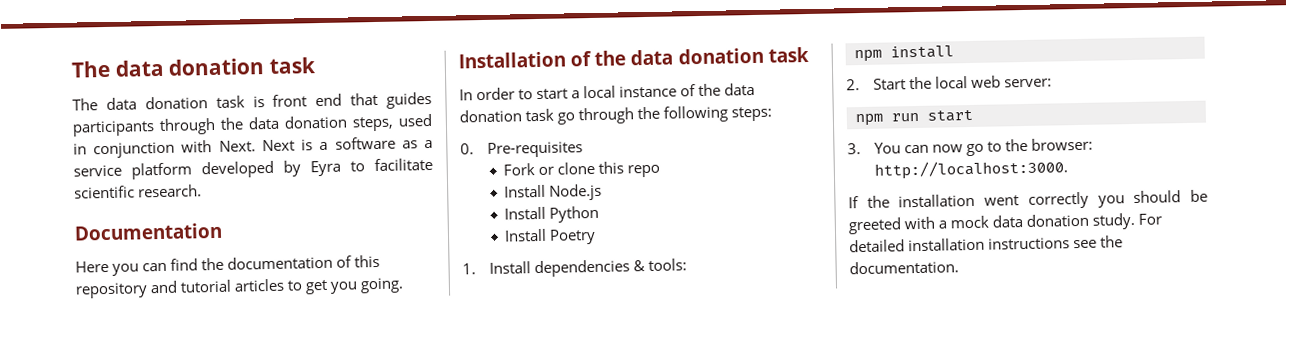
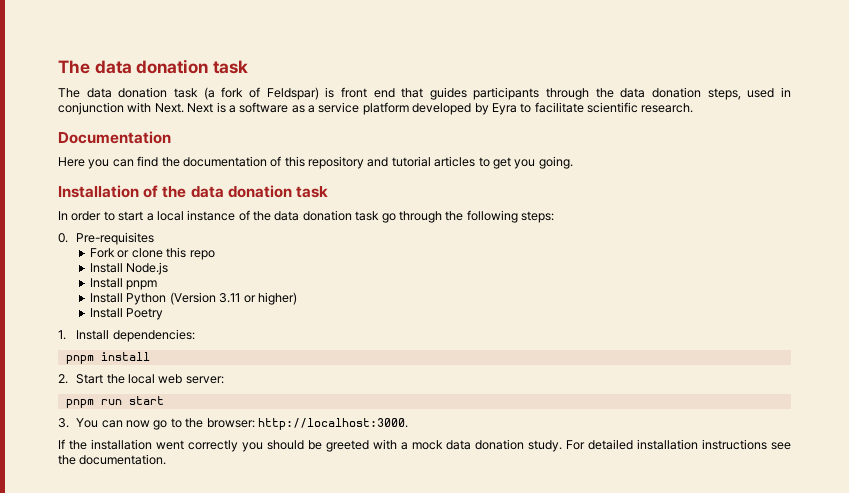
- The data donation task is front end that guides participants through the data donation steps, used in conjunction with Next.
+ The data donation task (a fork of Feldspar) is front end that guides participants through the data donation steps, used in conjunction with Next.
+ Install pnpm
- Install Python
+ Install Python (Version 3.11 or higher)
- 1. Install dependencies & tools:
- npm install
+ 1. Install dependencies:
+ pnpm install
- npm run start
+ pnpm run start

